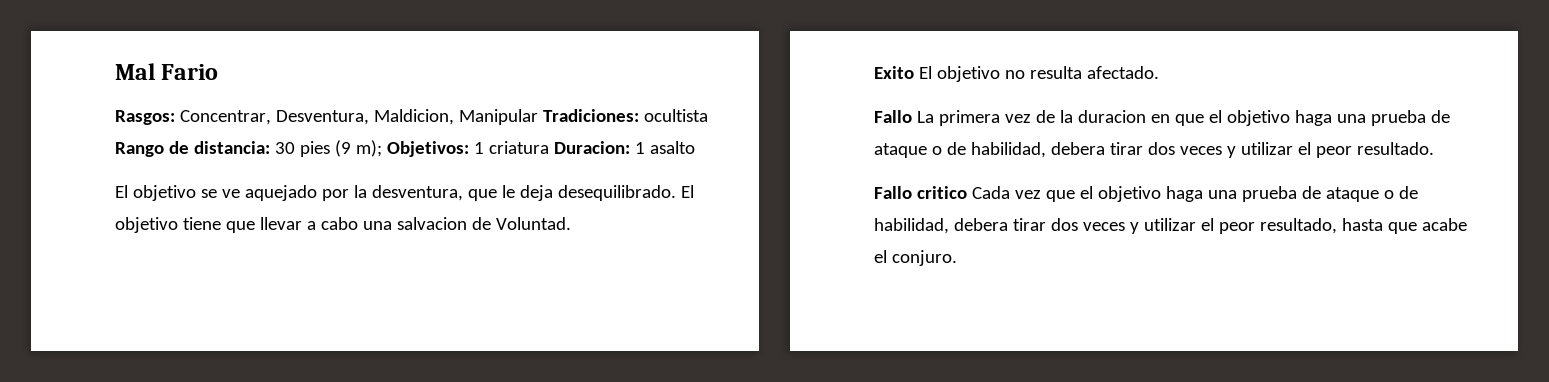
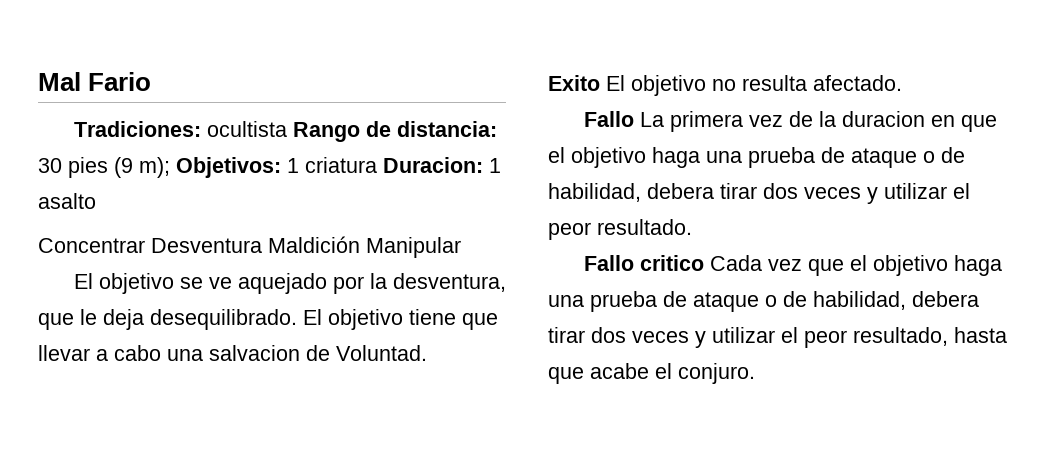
- Rasgos: Concentrar, Desventura, Maldicion, Manipular Tradiciones: ocultista Rango de distancia: 30 pies (9 m); Objetivos: 1 criatura Duracion: 1 asalto
+ Tradiciones: ocultista Rango de distancia: 30 pies (9 m); Objetivos: 1 criatura Duracion: 1 asalto
+ Concentrar Desventura Maldición Manipular

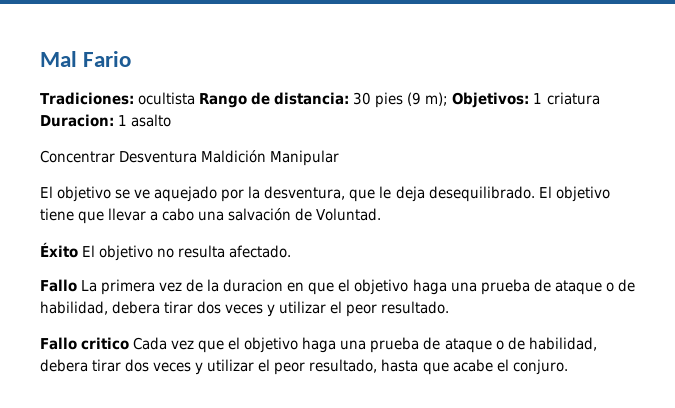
- El objetivo tiene que llevar a cabo una salvacion de Voluntad.
+ El objetivo tiene que llevar a cabo una salvación de Voluntad.
- Exito El objetivo no resulta afectado.
+ Éxito El objetivo no resulta afectado.

